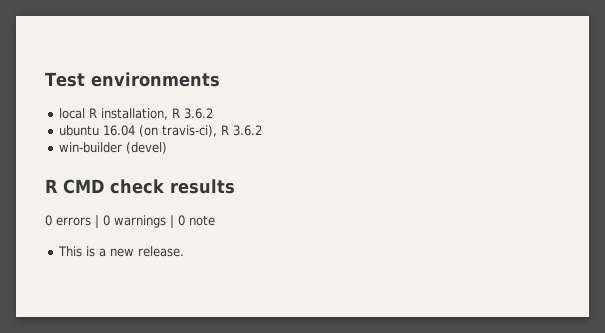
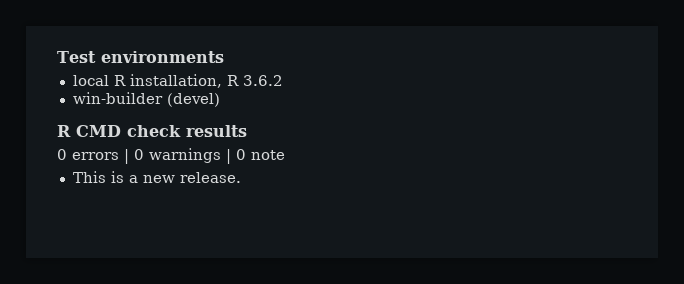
- ubuntu 16.04 (on travis-ci), R 3.6.2

